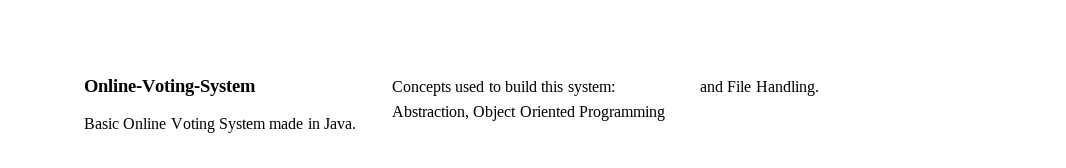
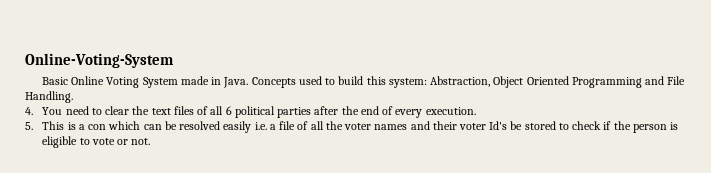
+ 4. You need to clear the text files of all 6 political parties after the end of every execution.
+ 5. This is a con which can be resolved easily i.e. a file of all the voter names and their voter Id's be stored to check if the person is eligible to vote or not.

